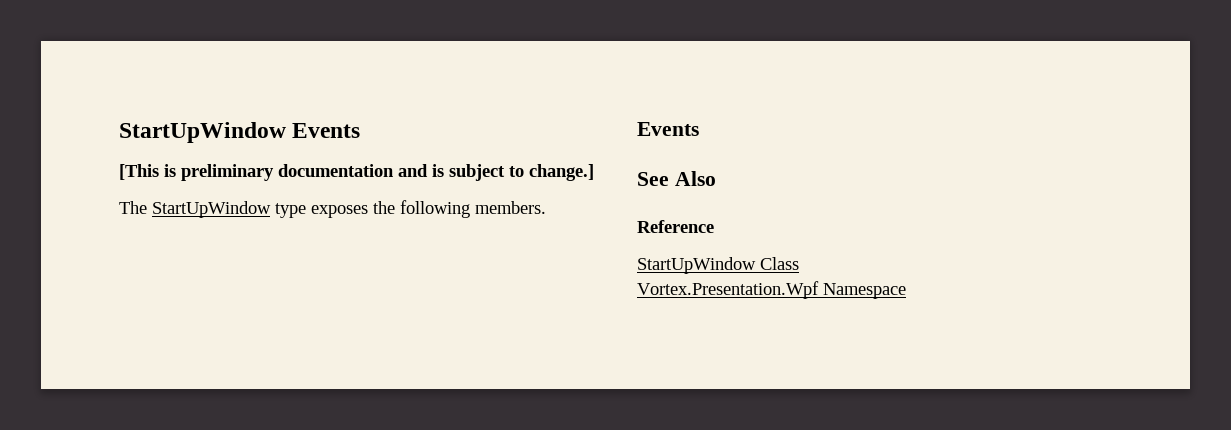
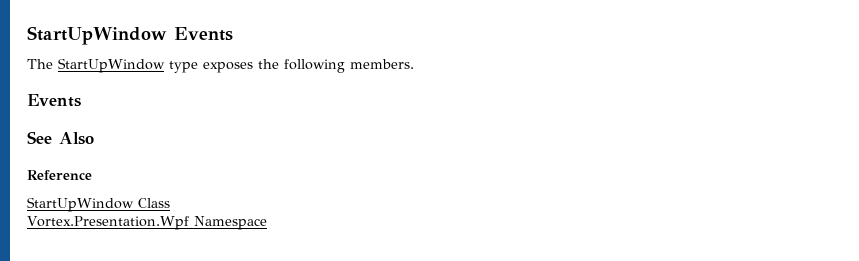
- [This is preliminary documentation and is subject to change.]

